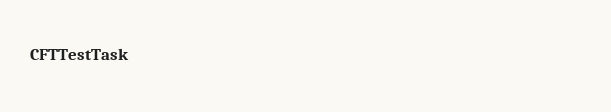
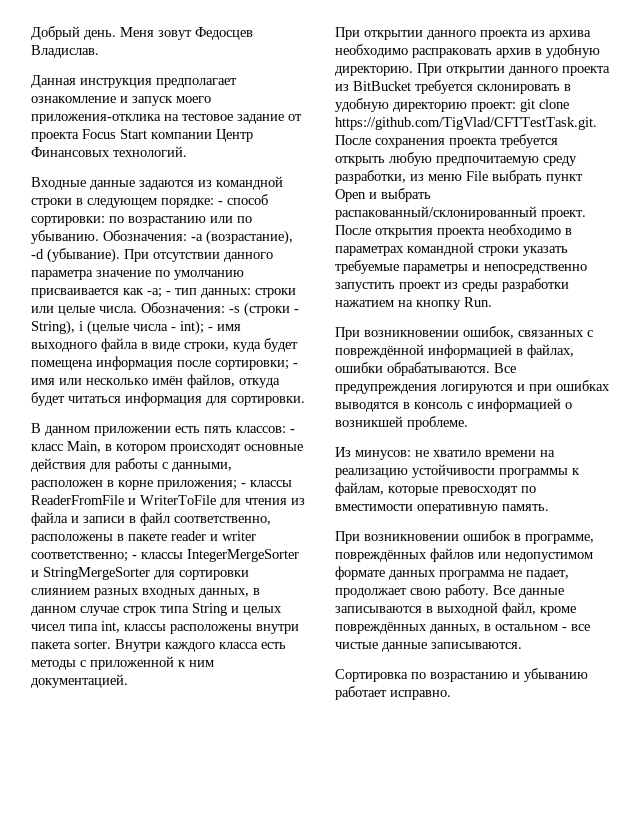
- CFTTestTask
+ Добрый день. Меня зовут Федосцев Владислав.
+ Данная инструкция предполагает ознакомление и запуск моего приложения-отклика на тестовое задание от проекта Focus Start компании Центр Финансовых технологий.
+ Входные данные задаются из командной строки в следующем порядке: - способ сортировки: по возрастанию или по убыванию. Обозначения: -a (возрастание), -d (убывание). При отсутствии данного параметра значение по умолчанию присваивается как -a; - тип данных: строки или целые числа. Обозначения: -s (строки - String), i (целые числа - int); - имя выходного файла в виде строки, куда будет помещена информация после сортировки; - имя или несколько имён файлов, откуда будет читаться информация для сортировки.
+ В данном приложении есть пять классов: - класс Main, в котором происходят основные действия для работы с данными, расположен в корне приложения; - классы ReaderFromFile и WriterToFile для чтения из файла и записи в файл соответственно, расположены в пакете reader и writer соответственно; - классы IntegerMergeSorter и StringMergeSorter для сортировки слиянием разных входных данных, в данном случае строк типа String и целых чисел типа int, классы расположены внутри пакета sorter. Внутри каждого класса есть методы с приложенной к ним документацией.
+ При открытии данного проекта из архива необходимо распраковать архив в удобную директорию. При открытии данного проекта из BitBucket требуется склонировать в удобную директорию проект: git clone https://github.com/TigVlad/CFTTestTask.git. После сохранения проекта требуется открыть любую предпочитаемую среду разработки, из меню File выбрать пункт Open и выбрать распакованный/склонированный проект. После открытия проекта необходимо в параметрах командной строки указать требуемые параметры и непосредственно запустить проект из среды разработки нажатием на кнопку Run.
+ При возникновении ошибок, связанных с повреждённой информацией в файлах, ошибки обрабатываются. Все предупреждения логируются и при ошибках выводятся в консоль с информацией о возникшей проблеме.
+ Из минусов: не хватило времени на реализацию устойчивости программы к файлам, которые превосходят по вместимости оперативную память.
+ При возникновении ошибок в программе, повреждённых файлов или недопустимом формате данных программа не падает, продолжает свою работу. Все данные записываются в выходной файл, кроме повреждённых данных, в остальном - все чистые данные записываются.
+ Сортировка по возрастанию и убыванию работает исправно.

